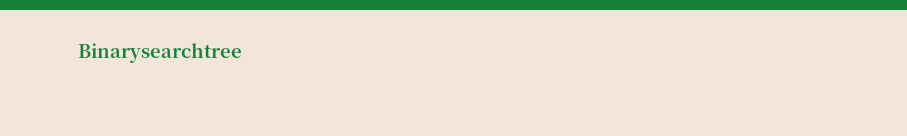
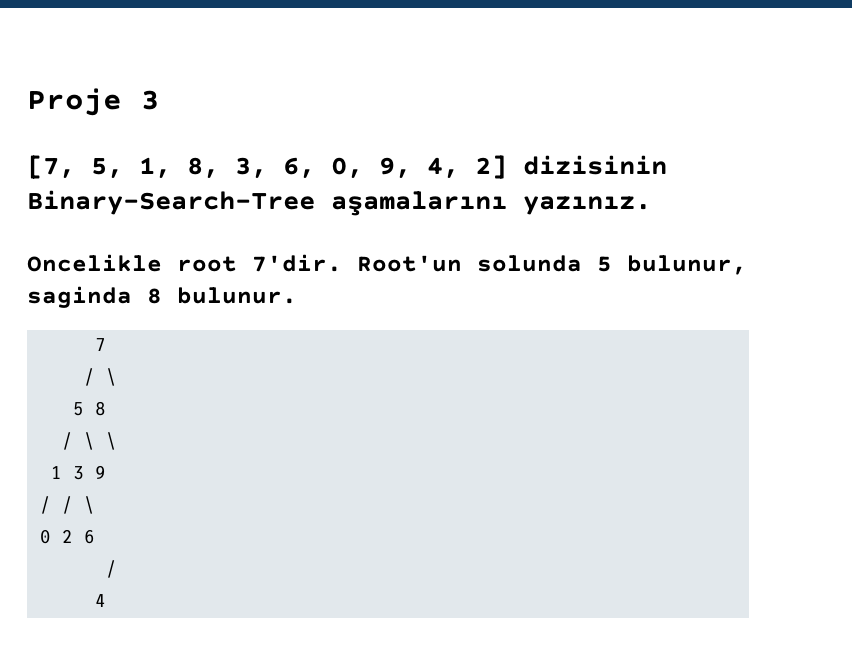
- Binarysearchtree
+ Proje 3
+ [7, 5, 1, 8, 3, 6, 0, 9, 4, 2] dizisinin Binary-Search-Tree aşamalarını yazınız.
+ Oncelikle root 7'dir. Root'un solunda 5 bulunur, saginda 8 bulunur.
+ 7
+ / \
+ 5 8
+ / \ \
+ 1 3 9
+ / / \
+ 0 2 6
+ /
+ 4

